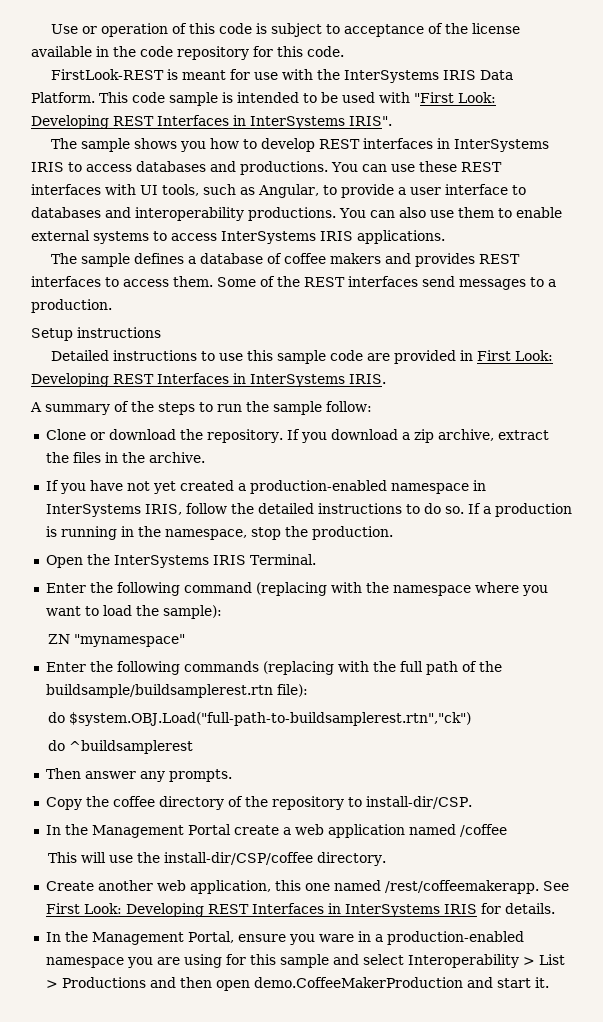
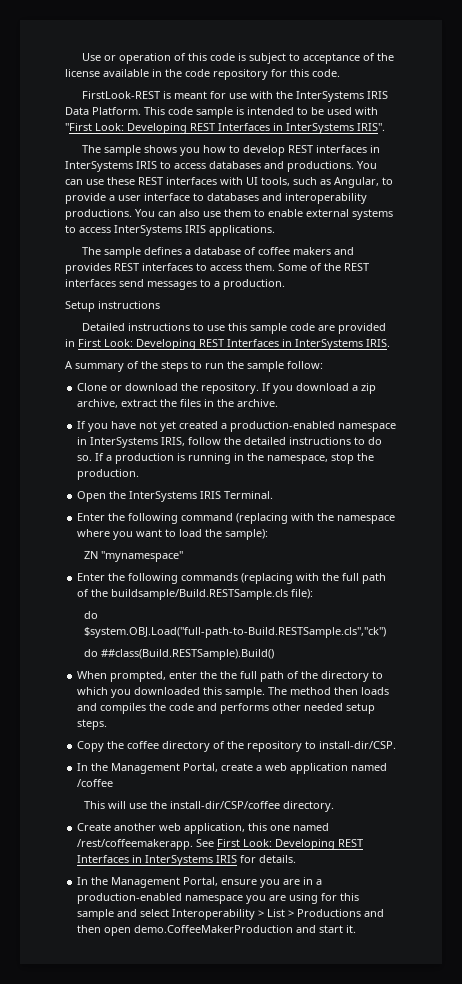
- Enter the following commands (replacing with the full path of the buildsample/buildsamplerest.rtn file):
+ Enter the following commands (replacing with the full path of the buildsample/Build.RESTSample.cls file):
- do $system.OBJ.Load("full-path-to-buildsamplerest.rtn","ck")
- do ^buildsamplerest
- Then answer any prompts.
+ do $system.OBJ.Load("full-path-to-Build.RESTSample.cls","ck")
+ do ##class(Build.RESTSample).Build()
+ When prompted, enter the the full path of the directory to which you downloaded this sample. The method then loads and compiles the code and performs other needed setup steps.
- In the Management Portal create a web application named /coffee
+ In the Management Portal, create a web application named /coffee
- In the Management Portal, ensure you ware in a production-enabled namespace you are using for this sample and select Interoperability > List > Productions and then open demo.CoffeeMakerProduction and start it.
+ In the Management Portal, ensure you are in a production-enabled namespace you are using for this sample and select Interoperability > List > Productions and then open demo.CoffeeMakerProduction and start it.

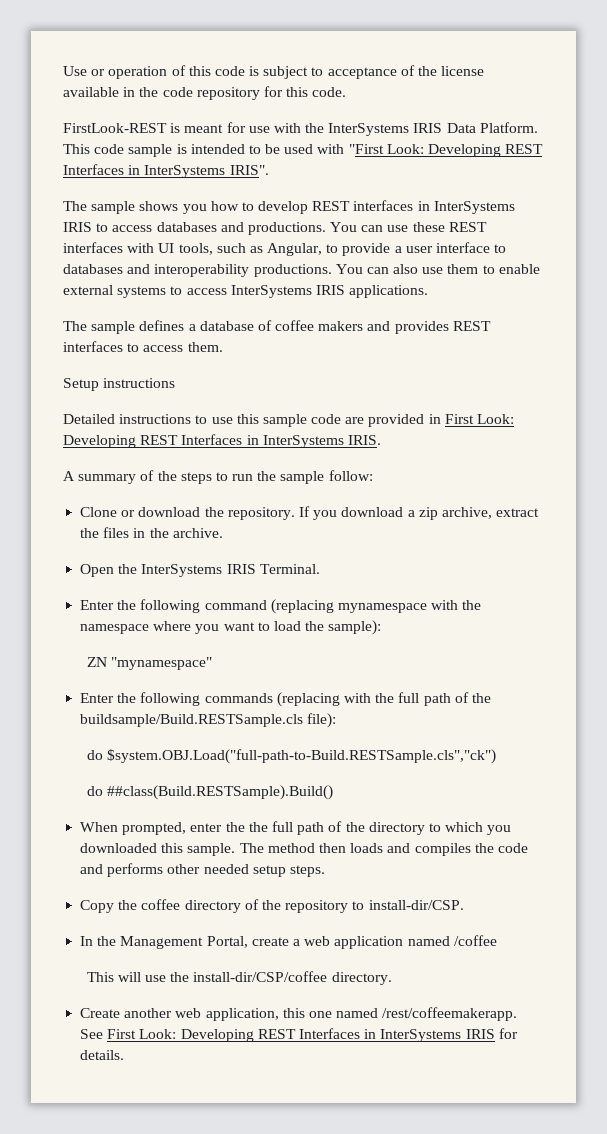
- Some of the REST interfaces send messages to a production.
- If you have not yet created a production-enabled namespace in InterSystems IRIS, follow the detailed instructions to do so. If a production is running in the namespace, stop the production.
- Enter the following command (replacing with the namespace where you want to load the sample):
+ Enter the following command (replacing mynamespace with the namespace where you want to load the sample):
- In the Management Portal, ensure you are in a production-enabled namespace you are using for this sample and select Interoperability > List > Productions and then open demo.CoffeeMakerProduction and start it.

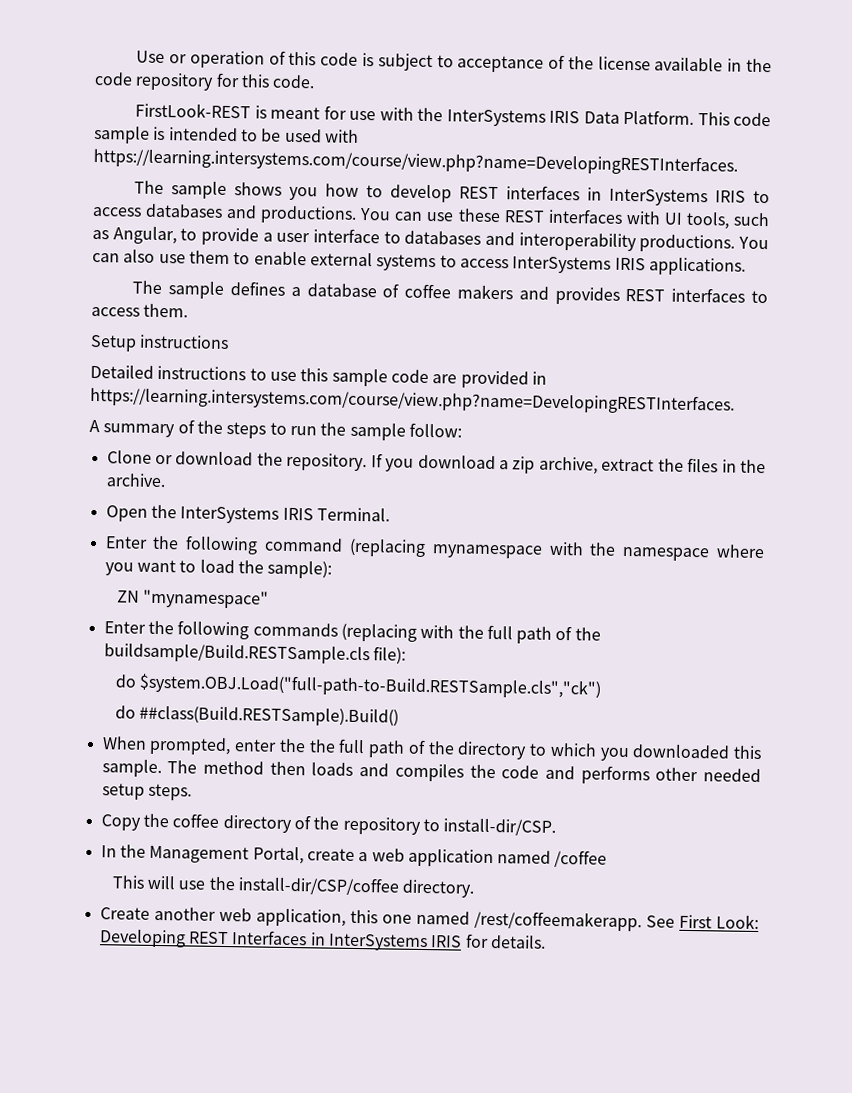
- This code sample is intended to be used with "First Look: Developing REST Interfaces in InterSystems IRIS".
+ This code sample is intended to be used with https://learning.intersystems.com/course/view.php?name=DevelopingRESTInterfaces.
- Detailed instructions to use this sample code are provided in First Look: Developing REST Interfaces in InterSystems IRIS.
+ Detailed instructions to use this sample code are provided in https://learning.intersystems.com/course/view.php?name=DevelopingRESTInterfaces.

